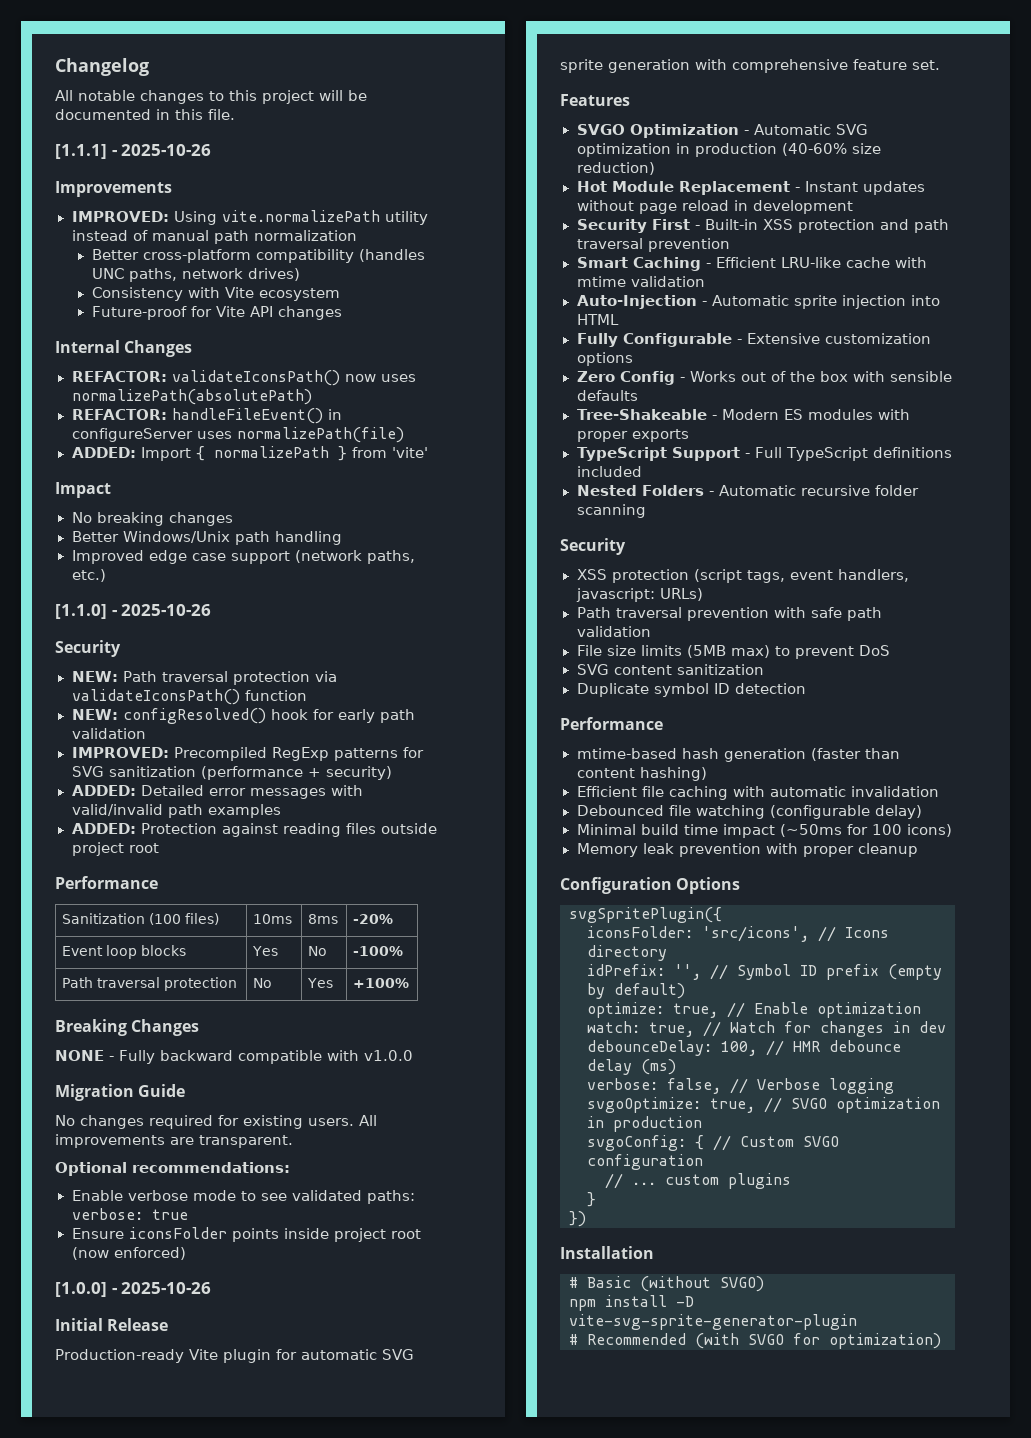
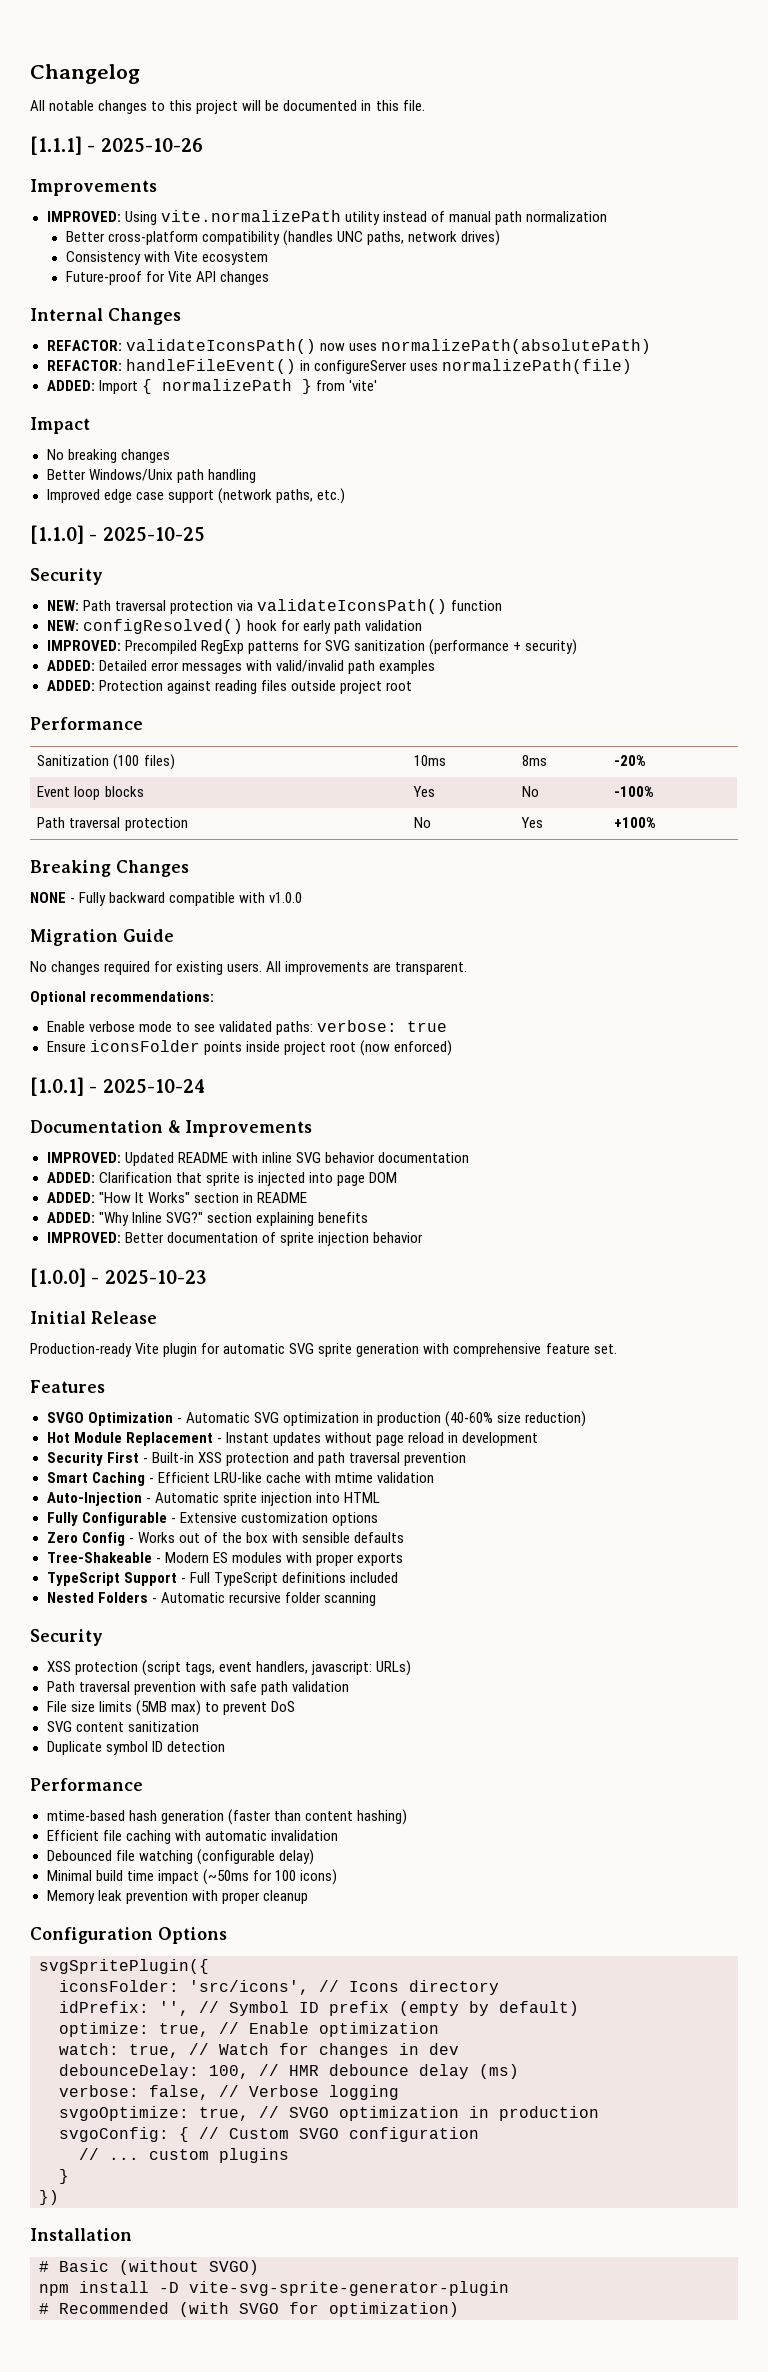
- [1.1.0] - 2025-10-26
+ [1.1.0] - 2025-10-25
+ [1.0.1] - 2025-10-24
+ Documentation & Improvements
+ IMPROVED: Updated README with inline SVG behavior documentation
+ ADDED: Clarification that sprite is injected into page DOM
+ ADDED: "How It Works" section in README
+ ADDED: "Why Inline SVG?" section explaining benefits
+ IMPROVED: Better documentation of sprite injection behavior
- [1.0.0] - 2025-10-26
+ [1.0.0] - 2025-10-23

